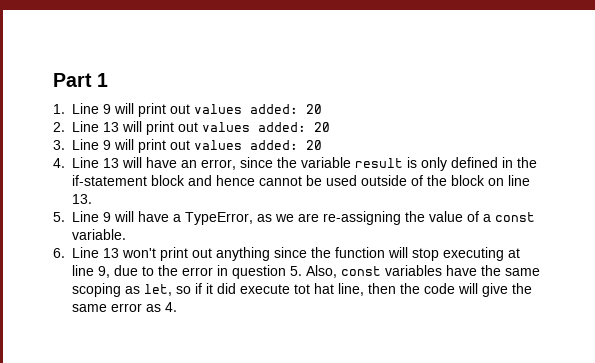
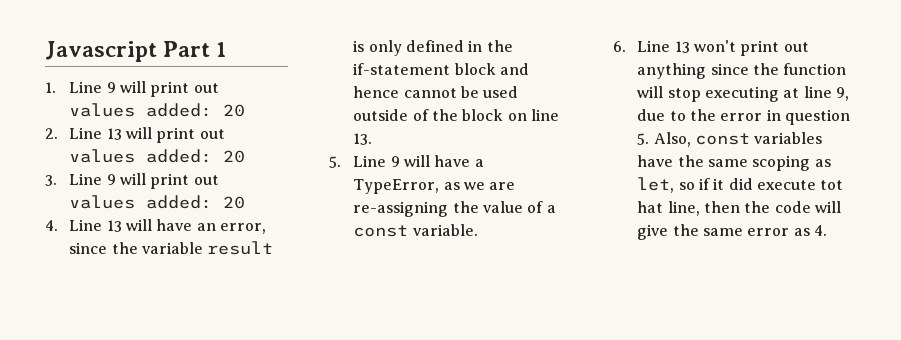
- Part 1
+ Javascript Part 1

